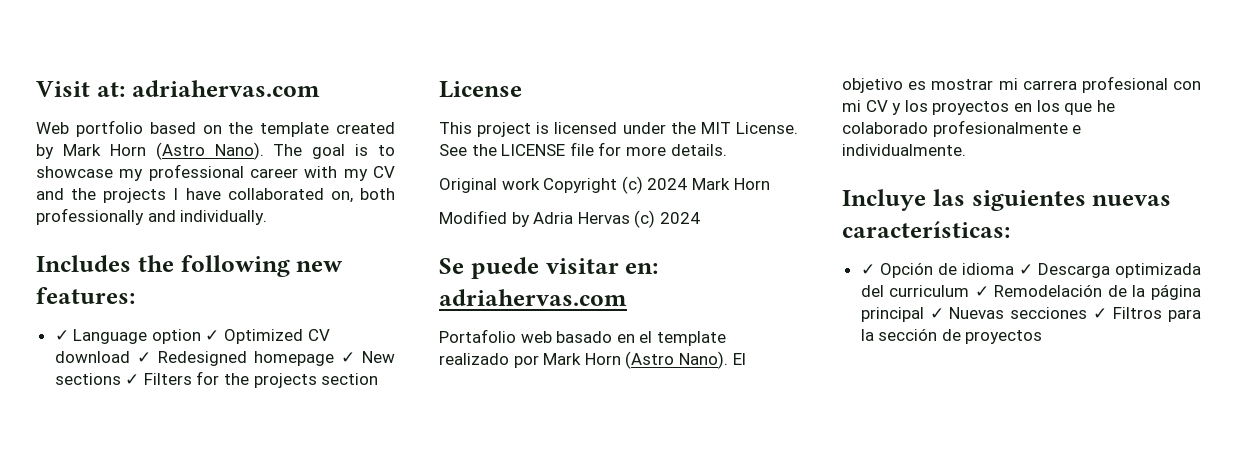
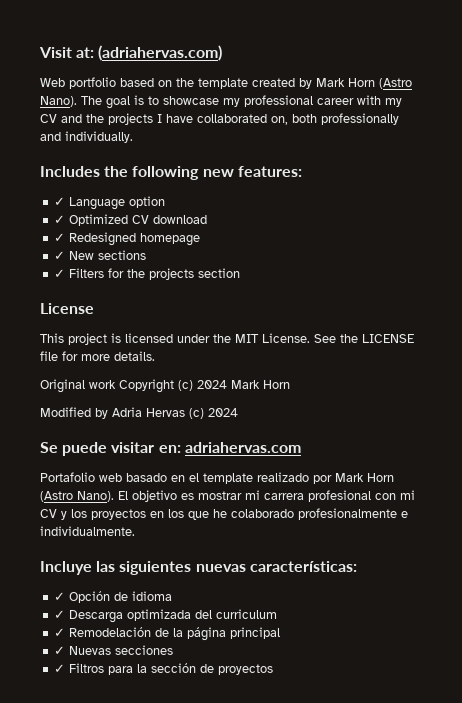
- Visit at: adriahervas.com
+ Visit at: (adriahervas.com)
- ✓ Language option ✓ Optimized CV download ✓ Redesigned homepage ✓ New sections ✓ Filters for the projects section
+ ✓ Language option
+ ✓ Optimized CV download
+ ✓ Redesigned homepage
+ ✓ New sections
+ ✓ Filters for the projects section
- ✓ Opción de idioma ✓ Descarga optimizada del curriculum ✓ Remodelación de la página principal ✓ Nuevas secciones ✓ Filtros para la sección de proyectos
+ ✓ Opción de idioma
+ ✓ Descarga optimizada del curriculum
+ ✓ Remodelación de la página principal
+ ✓ Nuevas secciones
+ ✓ Filtros para la sección de proyectos

